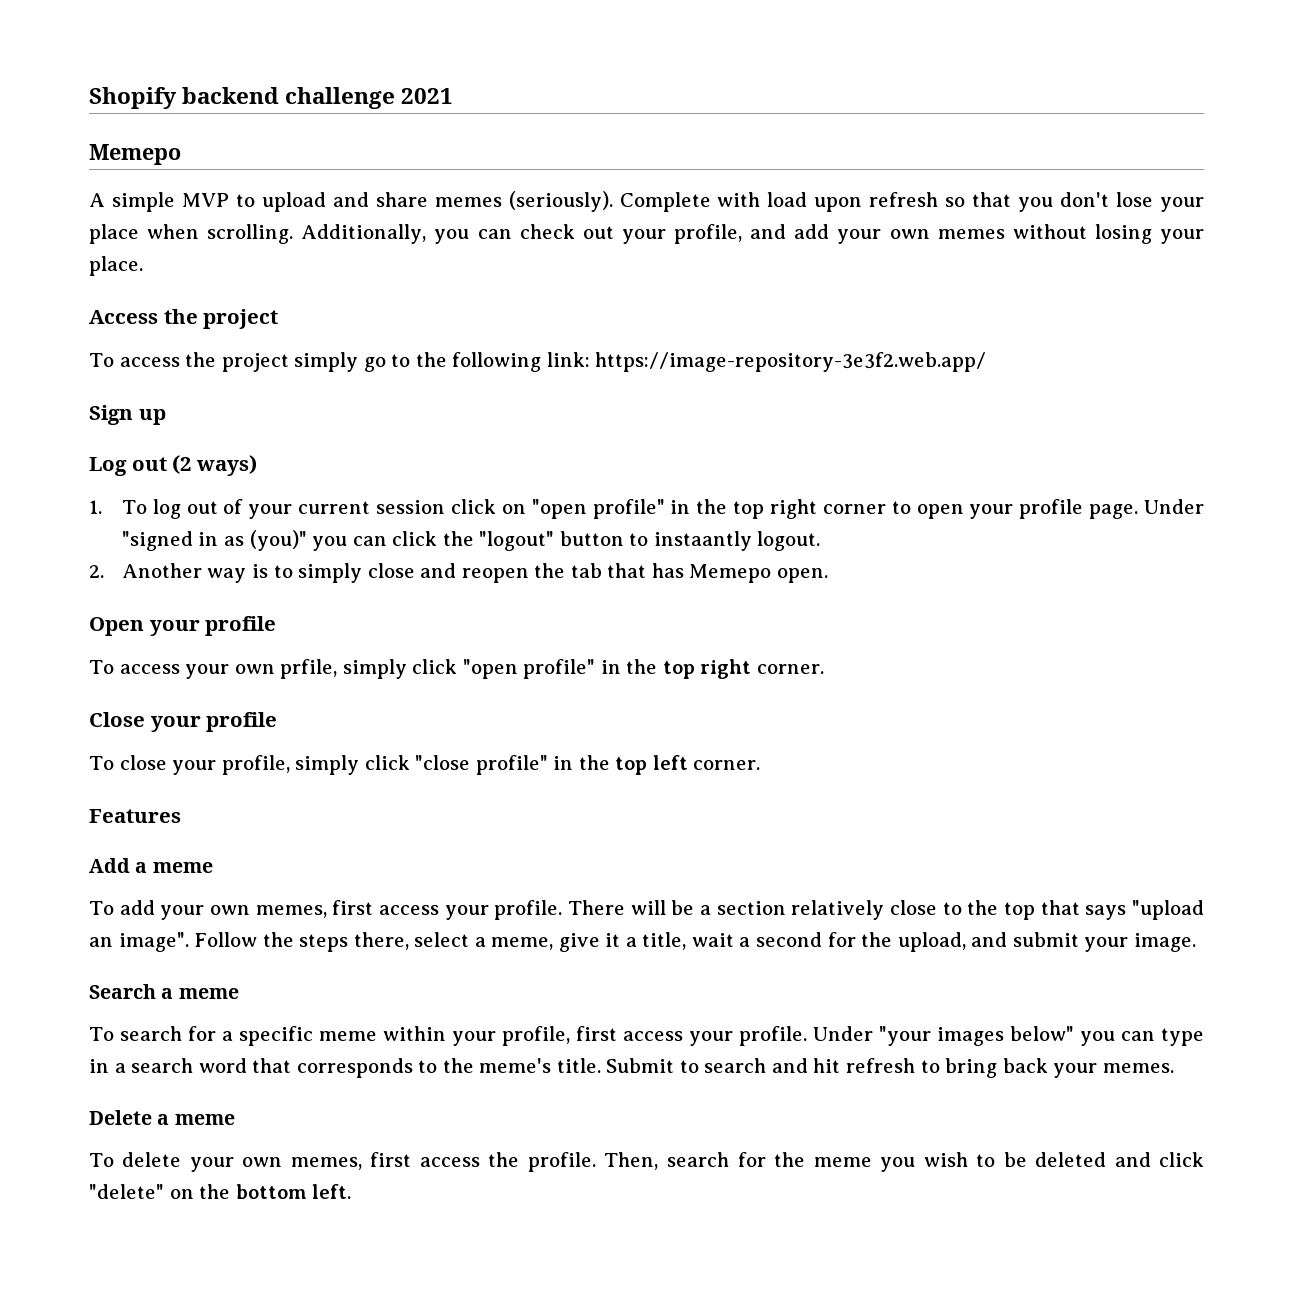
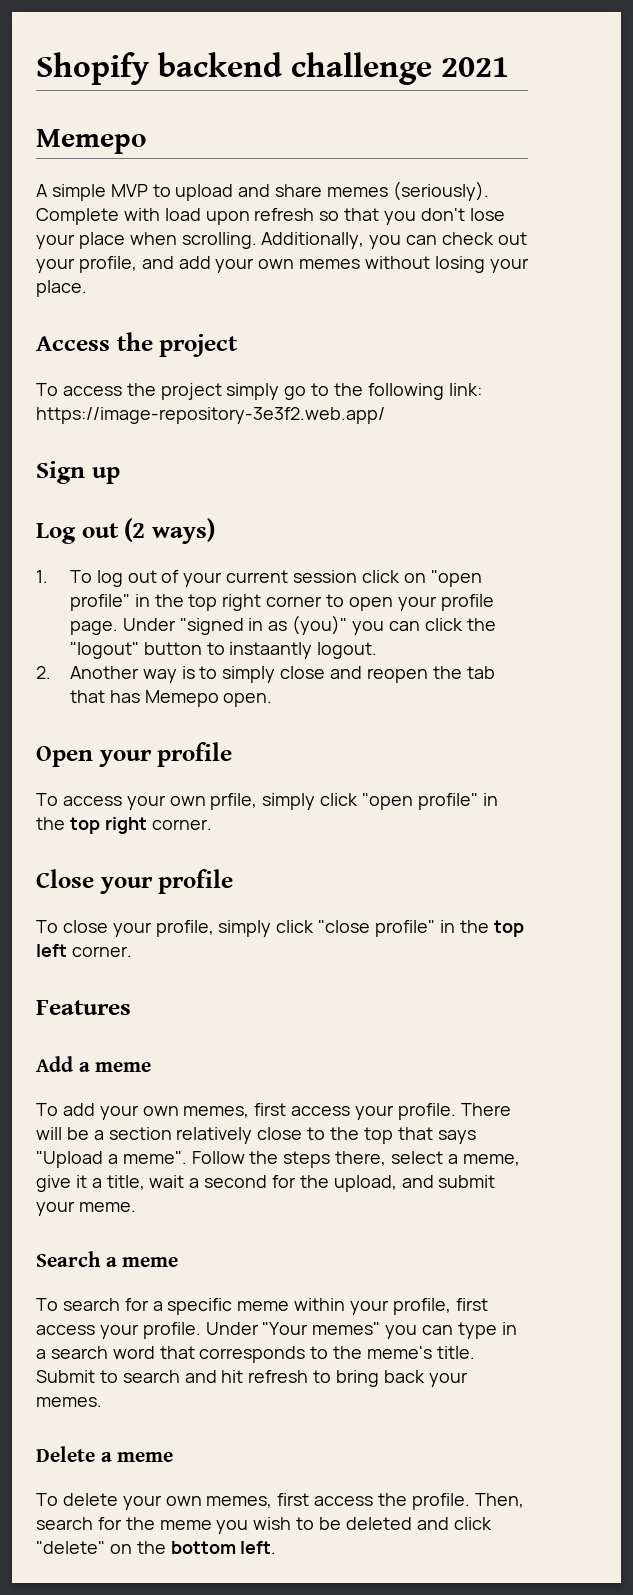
- There will be a section relatively close to the top that says "upload an image".
+ There will be a section relatively close to the top that says "Upload a meme".
- Follow the steps there, select a meme, give it a title, wait a second for the upload, and submit your image.
+ Follow the steps there, select a meme, give it a title, wait a second for the upload, and submit your meme.
- Under "your images below" you can type in a search word that corresponds to the meme's title.
+ Under "Your memes" you can type in a search word that corresponds to the meme's title.

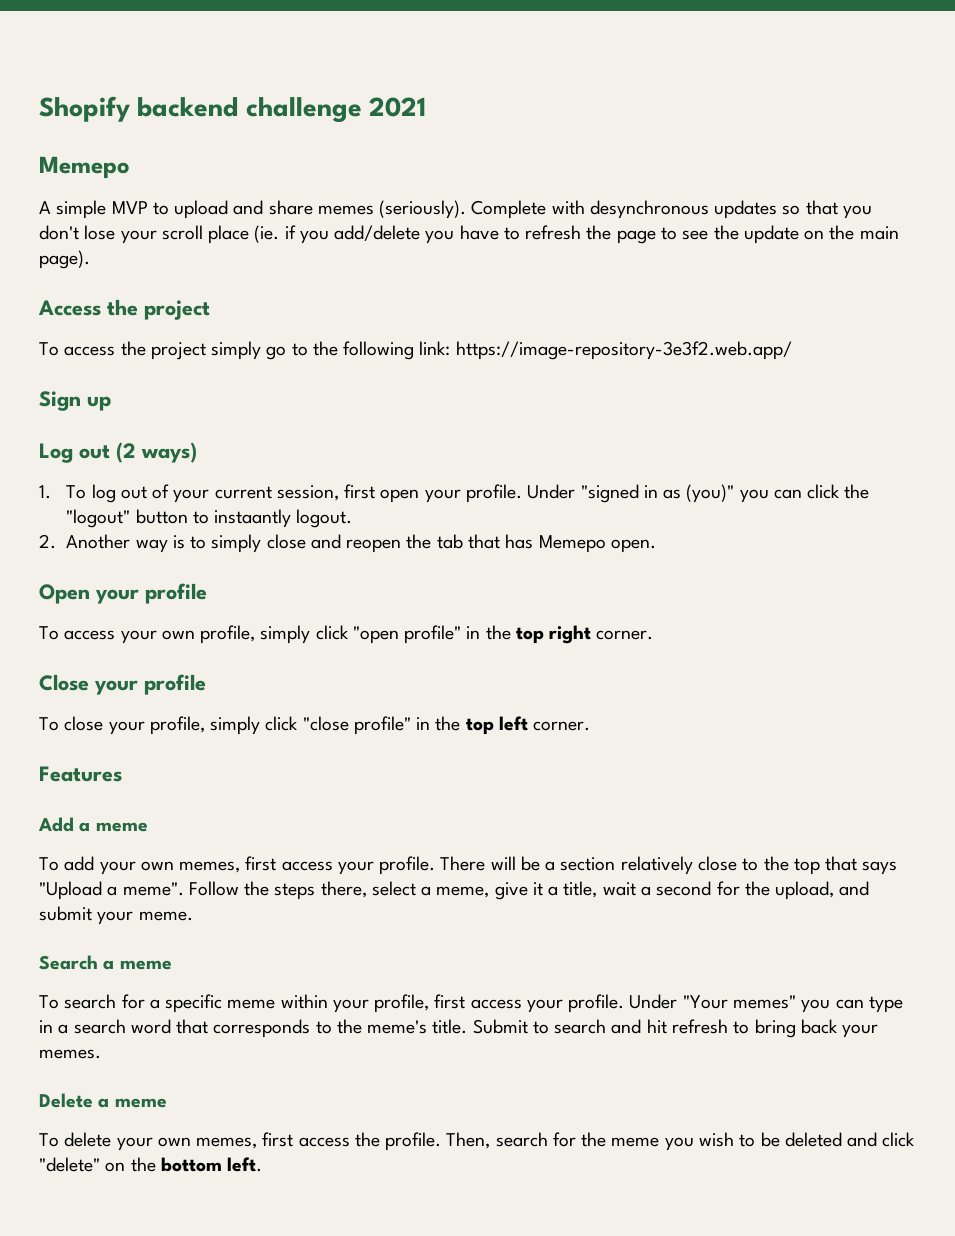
- Complete with load upon refresh so that you don't lose your place when scrolling. Additionally, you can check out your profile, and add your own memes without losing your place.
+ Complete with desynchronous updates so that you don't lose your scroll place (ie. if you add/delete you have to refresh the page to see the update on the main page).
- 1. To log out of your current session click on "open profile" in the top right corner to open your profile page.
+ 1. To log out of your current session, first open your profile.
- To access your own prfile, simply click "open profile" in the top right corner.
+ To access your own profile, simply click "open profile" in the top right corner.

